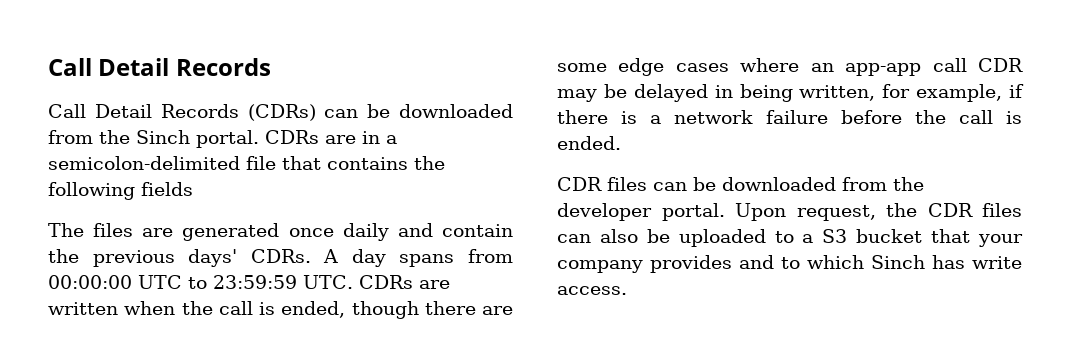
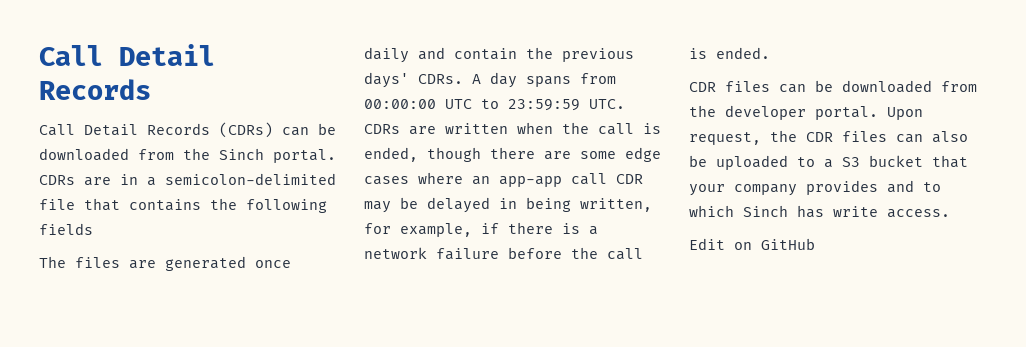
+ Edit on GitHub

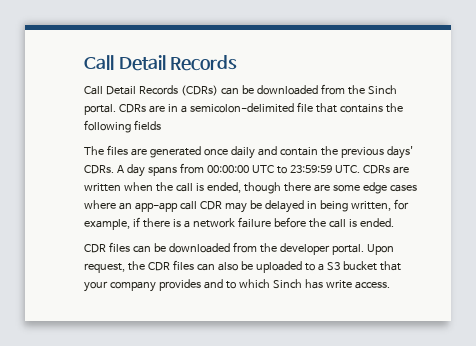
- Edit on GitHub

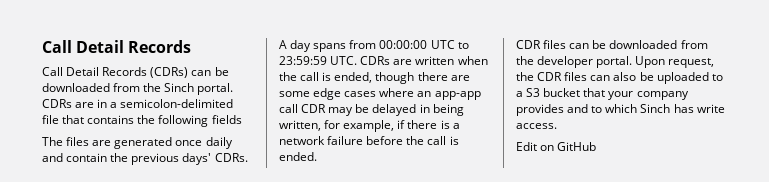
+ Edit on GitHub

